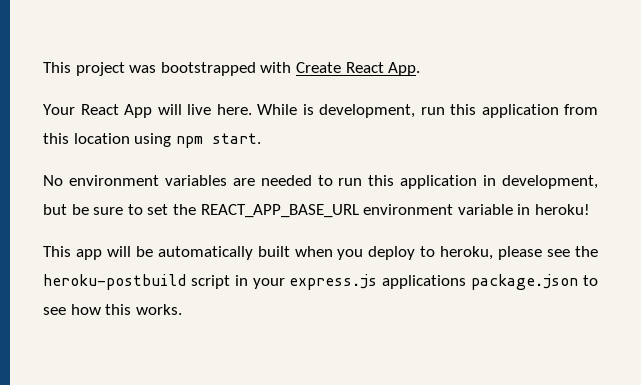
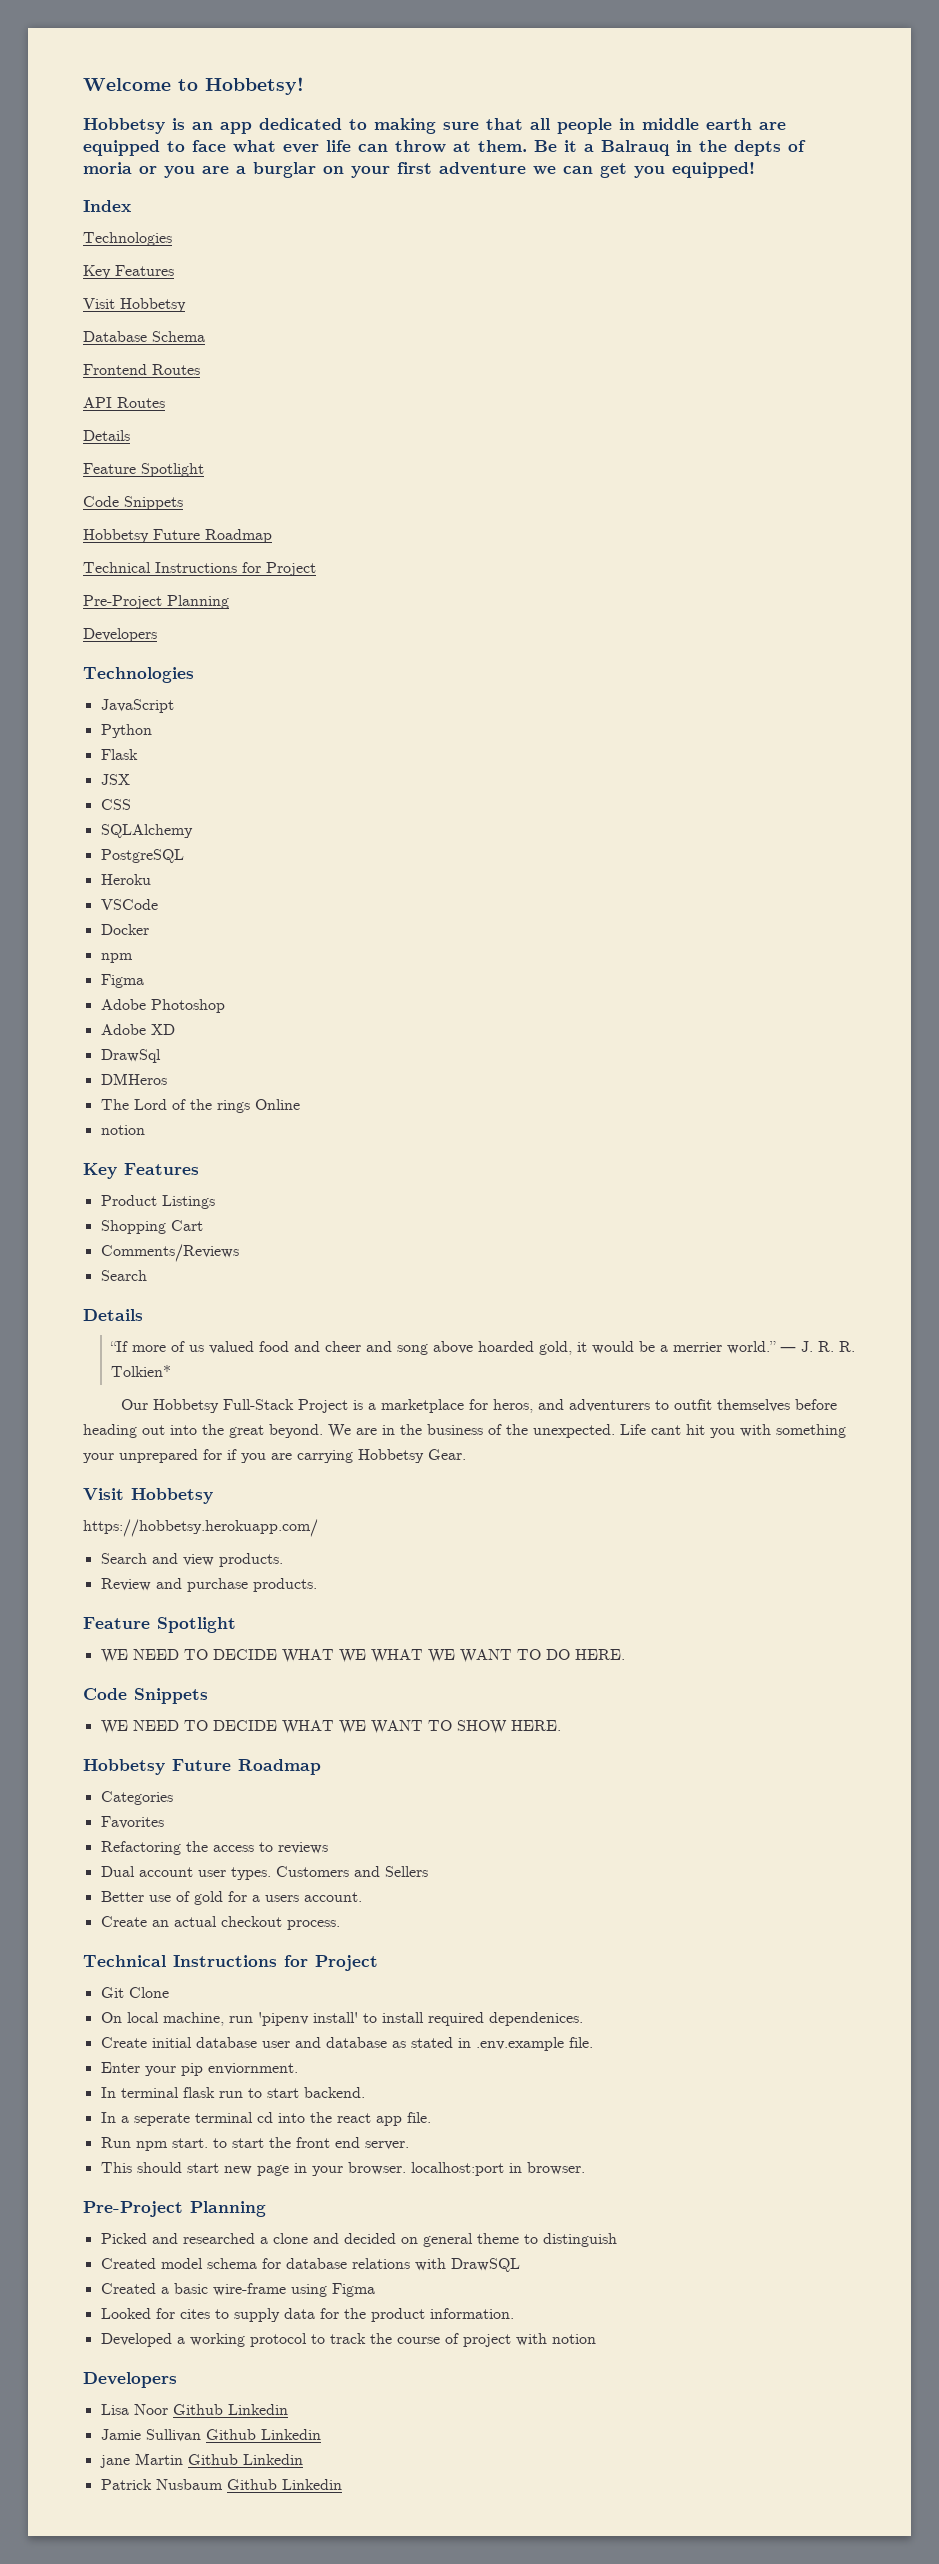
- This project was bootstrapped with Create React App.
- Your React App will live here. While is development, run this application from this location using npm start.
- No environment variables are needed to run this application in development, but be sure to set the REACT_APP_BASE_URL environment variable in heroku!
- This app will be automatically built when you deploy to heroku, please see the heroku-postbuild script in your express.js applications package.json to see how this works.
+ Welcome to Hobbetsy!
+ Hobbetsy is an app dedicated to making sure that all people in middle earth are equipped to face what ever life can throw at them. Be it a Balrauq in the depts of moria or you are a burglar on your first adventure we can get you equipped!
+ Index
+ Technologies
+ Key Features
+ Visit Hobbetsy
+ Database Schema
+ Frontend Routes
+ API Routes
+ Details
+ Feature Spotlight
+ Code Snippets
+ Hobbetsy Future Roadmap
+ Technical Instructions for Project
+ Pre-Project Planning
+ Developers
+ Technologies
+ JavaScript
+ Python
+ Flask
+ JSX
+ CSS
+ SQLAlchemy
+ PostgreSQL
+ Heroku
+ VSCode
+ Docker
+ npm
+ Figma
+ Adobe Photoshop
+ Adobe XD
+ DrawSql
+ DMHeros
+ The Lord of the rings Online
+ notion
+ Key Features
+ Product Listings
+ Shopping Cart
+ Comments/Reviews
+ Search
+ Details
+ “If more of us valued food and cheer and song above hoarded gold, it would be a merrier world.” ― J. R. R. Tolkien*
+ Our Hobbetsy Full-Stack Project is a marketplace for heros, and adventurers to outfit themselves before heading out into the great beyond. We are in the business of the unexpected. Life cant hit you with something your unprepared for if you are carrying Hobbetsy Gear.
+ Visit Hobbetsy
+ https://hobbetsy.herokuapp.com/
+ Search and view products.
+ Review and purchase products.
+ Feature Spotlight
+ WE NEED TO DECIDE WHAT WE WHAT WE WANT TO DO HERE.
+ Code Snippets
+ WE NEED TO DECIDE WHAT WE WANT TO SHOW HERE.
+ Hobbetsy Future Roadmap
+ Categories
+ Favorites
+ Refactoring the access to reviews
+ Dual account user types. Customers and Sellers
+ Better use of gold for a users account.
+ Create an actual checkout process.
+ Technical Instructions for Project
+ Git Clone
+ On local machine, run 'pipenv install' to install required dependenices.
+ Create initial database user and database as stated in .env.example file.
+ Enter your pip enviornment.
+ In terminal flask run to start backend.
+ In a seperate terminal cd into the react app file.
+ Run npm start. to start the front end server.
+ This should start new page in your browser. localhost:port in browser.
+ Pre-Project Planning
+ Picked and researched a clone and decided on general theme to distinguish
+ Created model schema for database relations with DrawSQL
+ Created a basic wire-frame using Figma
+ Looked for cites to supply data for the product information.
+ Developed a working protocol to track the course of project with notion
+ Developers
+ Lisa Noor Github Linkedin
+ Jamie Sullivan Github Linkedin
+ jane Martin Github Linkedin
+ Patrick Nusbaum Github Linkedin

